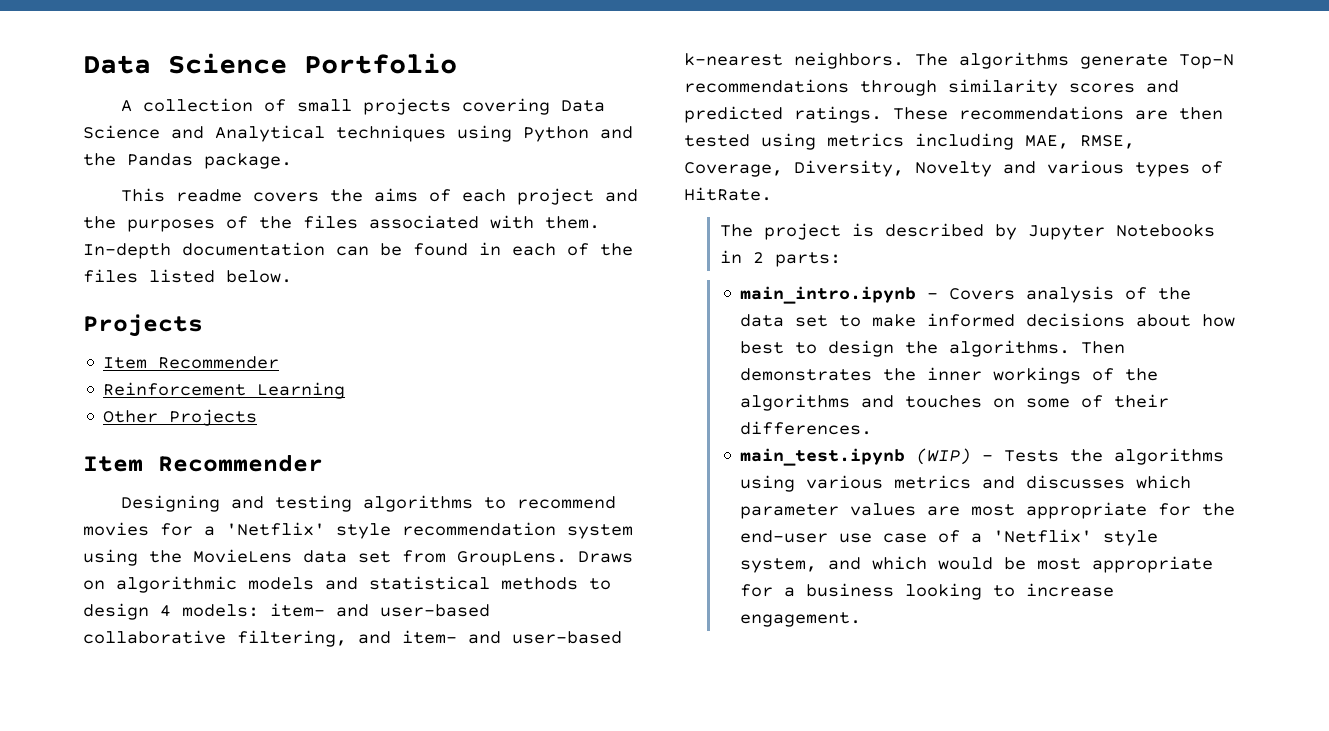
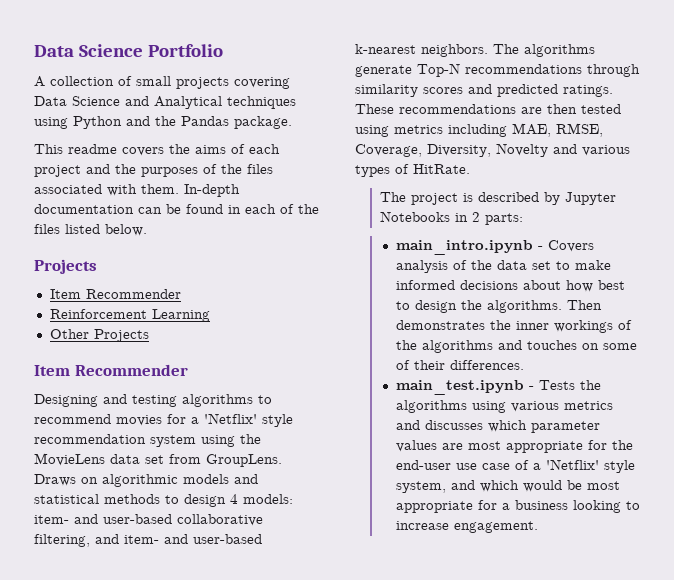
- main_test.ipynb (WIP) - Tests the algorithms using various metrics and discusses which parameter values are most appropriate for the end-user use case of a 'Netflix' style system, and which would be most appropriate for a business looking to increase engagement.
+ main_test.ipynb - Tests the algorithms using various metrics and discusses which parameter values are most appropriate for the end-user use case of a 'Netflix' style system, and which would be most appropriate for a business looking to increase engagement.

